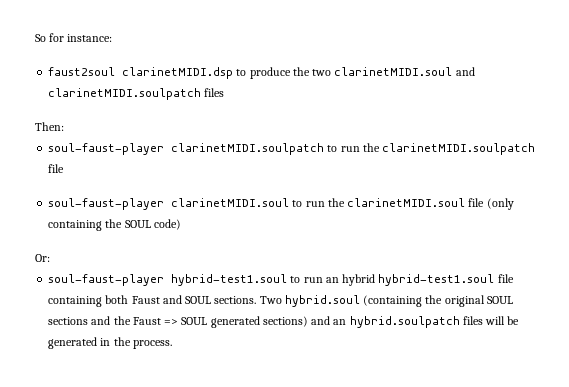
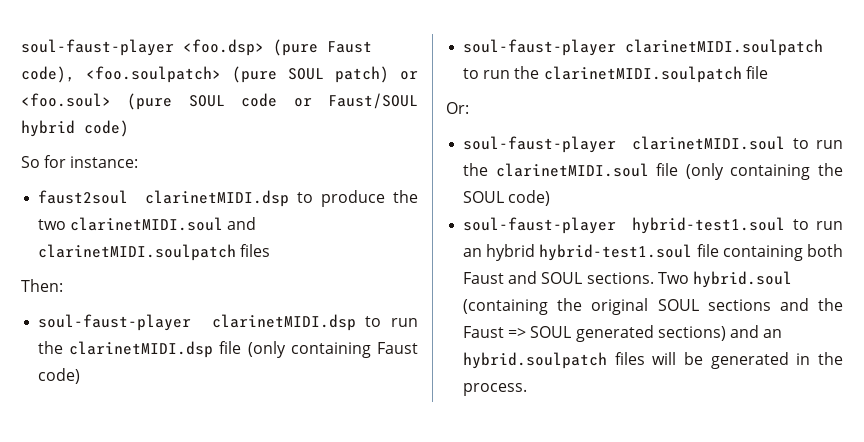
+ soul-faust-player <foo.dsp> (pure Faust code), <foo.soulpatch> (pure SOUL patch) or <foo.soul> (pure SOUL code or Faust/SOUL hybrid code)
+ soul-faust-player clarinetMIDI.dsp to run the clarinetMIDI.dsp file (only containing Faust code)
+ Or:
- Or:

